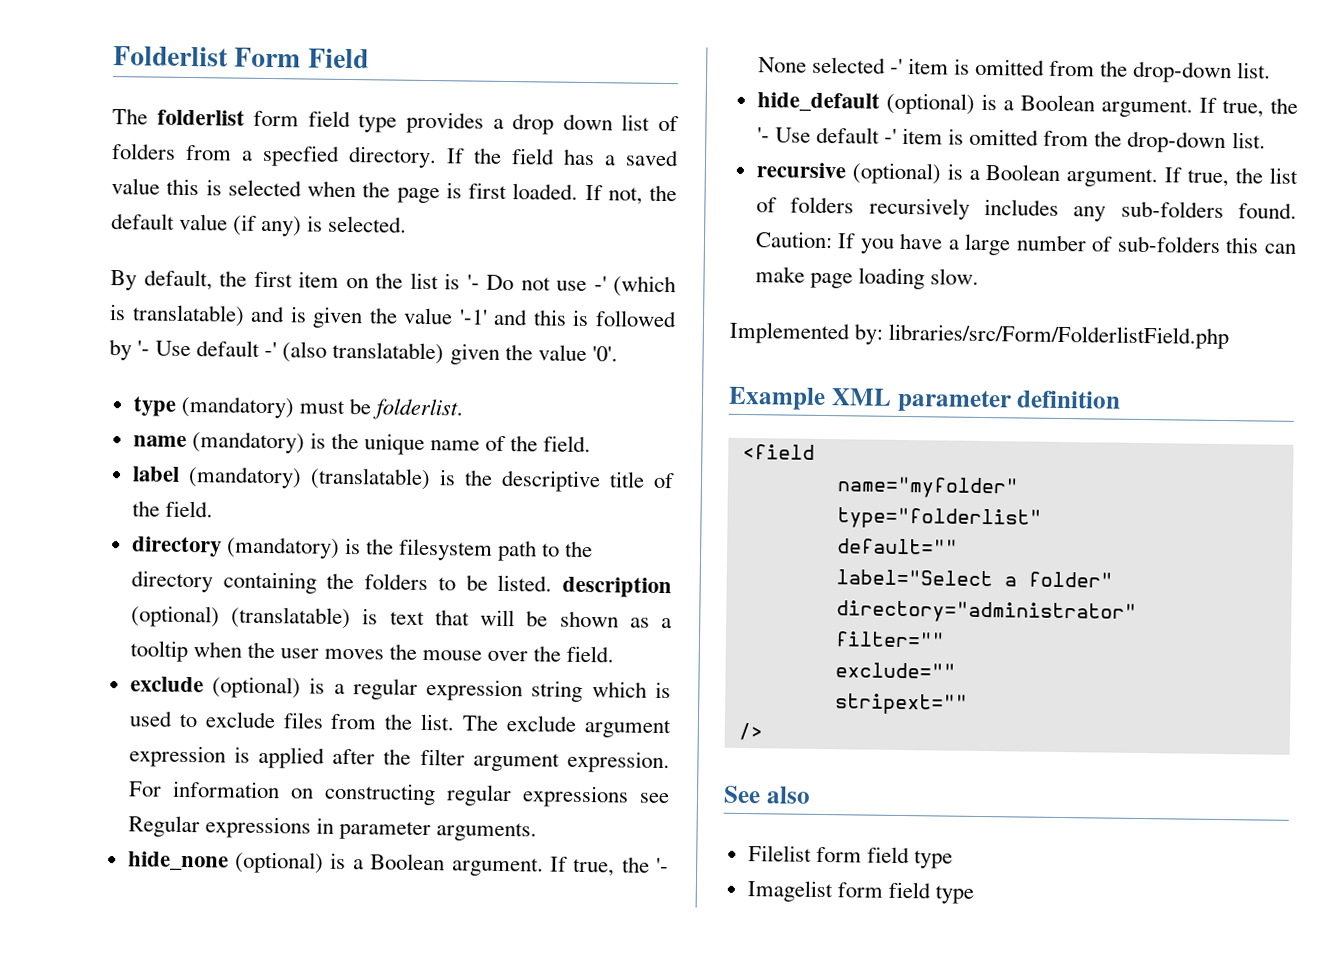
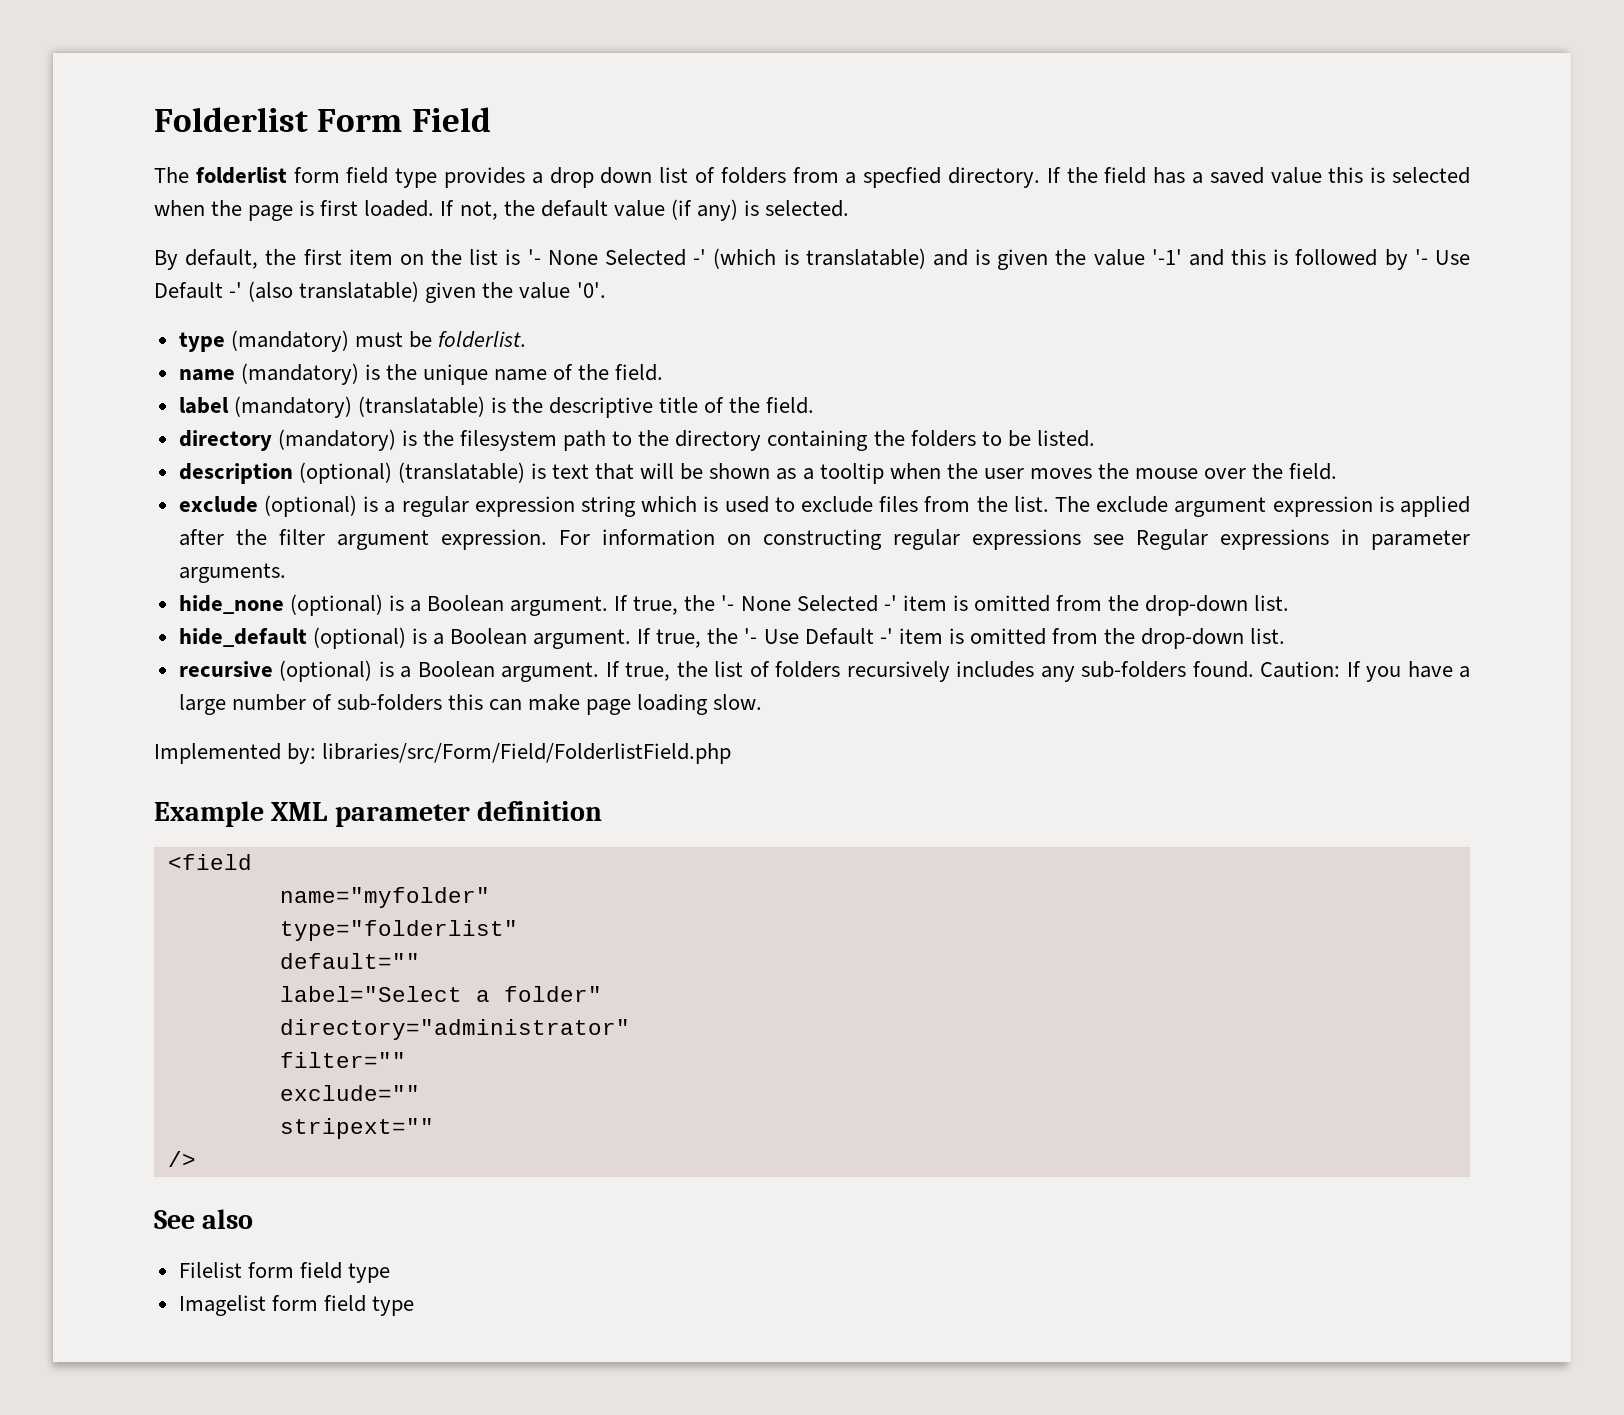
- By default, the first item on the list is '- Do not use -' (which is translatable) and is given the value '-1' and this is followed by '- Use default -' (also translatable) given the value '0'.
+ By default, the first item on the list is '- None Selected -' (which is translatable) and is given the value '-1' and this is followed by '- Use Default -' (also translatable) given the value '0'.
- directory (mandatory) is the filesystem path to the directory containing the folders to be listed. description (optional) (translatable) is text that will be shown as a tooltip when the user moves the mouse over the field.
+ directory (mandatory) is the filesystem path to the directory containing the folders to be listed.
+ description (optional) (translatable) is text that will be shown as a tooltip when the user moves the mouse over the field.
- If true, the '- None selected -' item is omitted from the drop-down list.
+ If true, the '- None Selected -' item is omitted from the drop-down list.
- If true, the '- Use default -' item is omitted from the drop-down list.
+ If true, the '- Use Default -' item is omitted from the drop-down list.
- Implemented by: libraries/src/Form/FolderlistField.php
+ Implemented by: libraries/src/Form/Field/FolderlistField.php

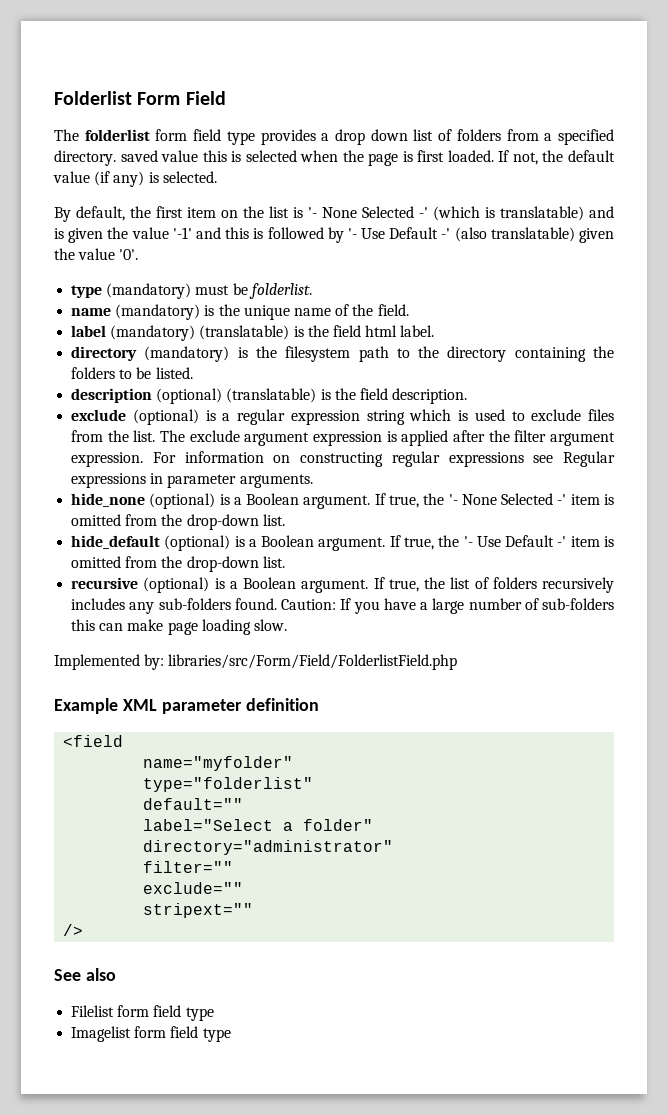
- The folderlist form field type provides a drop down list of folders from a specfied directory. If the field has a saved value this is selected when the page is first loaded.
+ The folderlist form field type provides a drop down list of folders from a specified directory. saved value this is selected when the page is first loaded.
- label (mandatory) (translatable) is the descriptive title of the field.
+ label (mandatory) (translatable) is the field html label.
- description (optional) (translatable) is text that will be shown as a tooltip when the user moves the mouse over the field.
+ description (optional) (translatable) is the field description.

